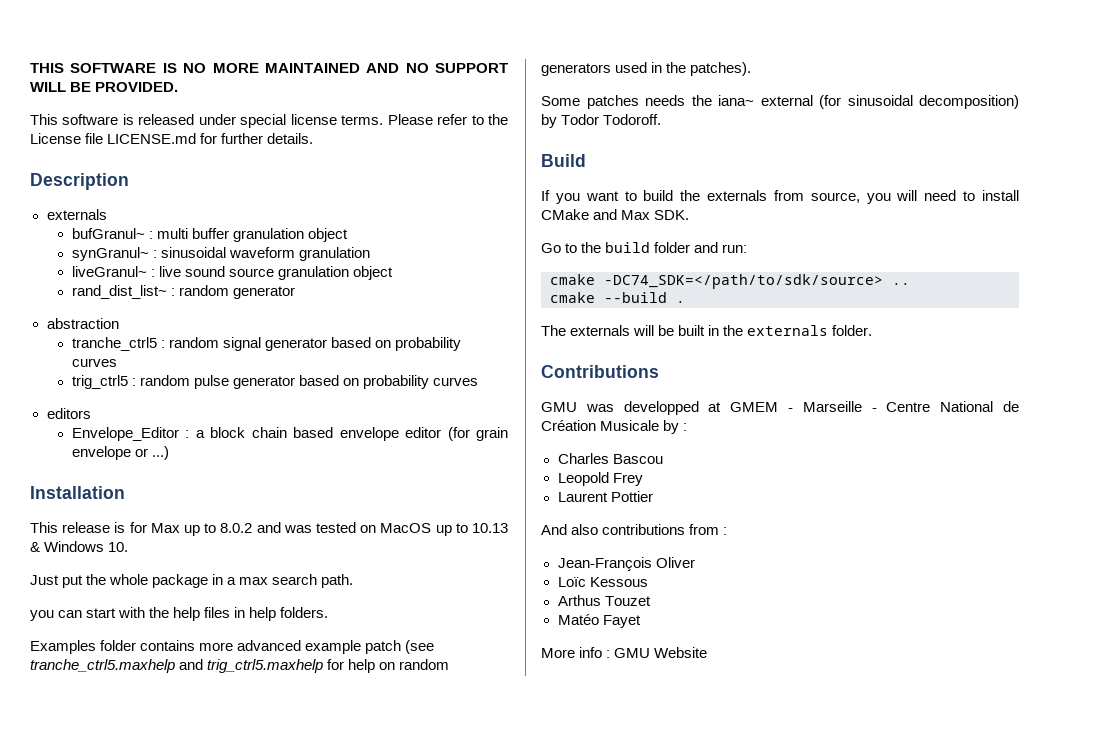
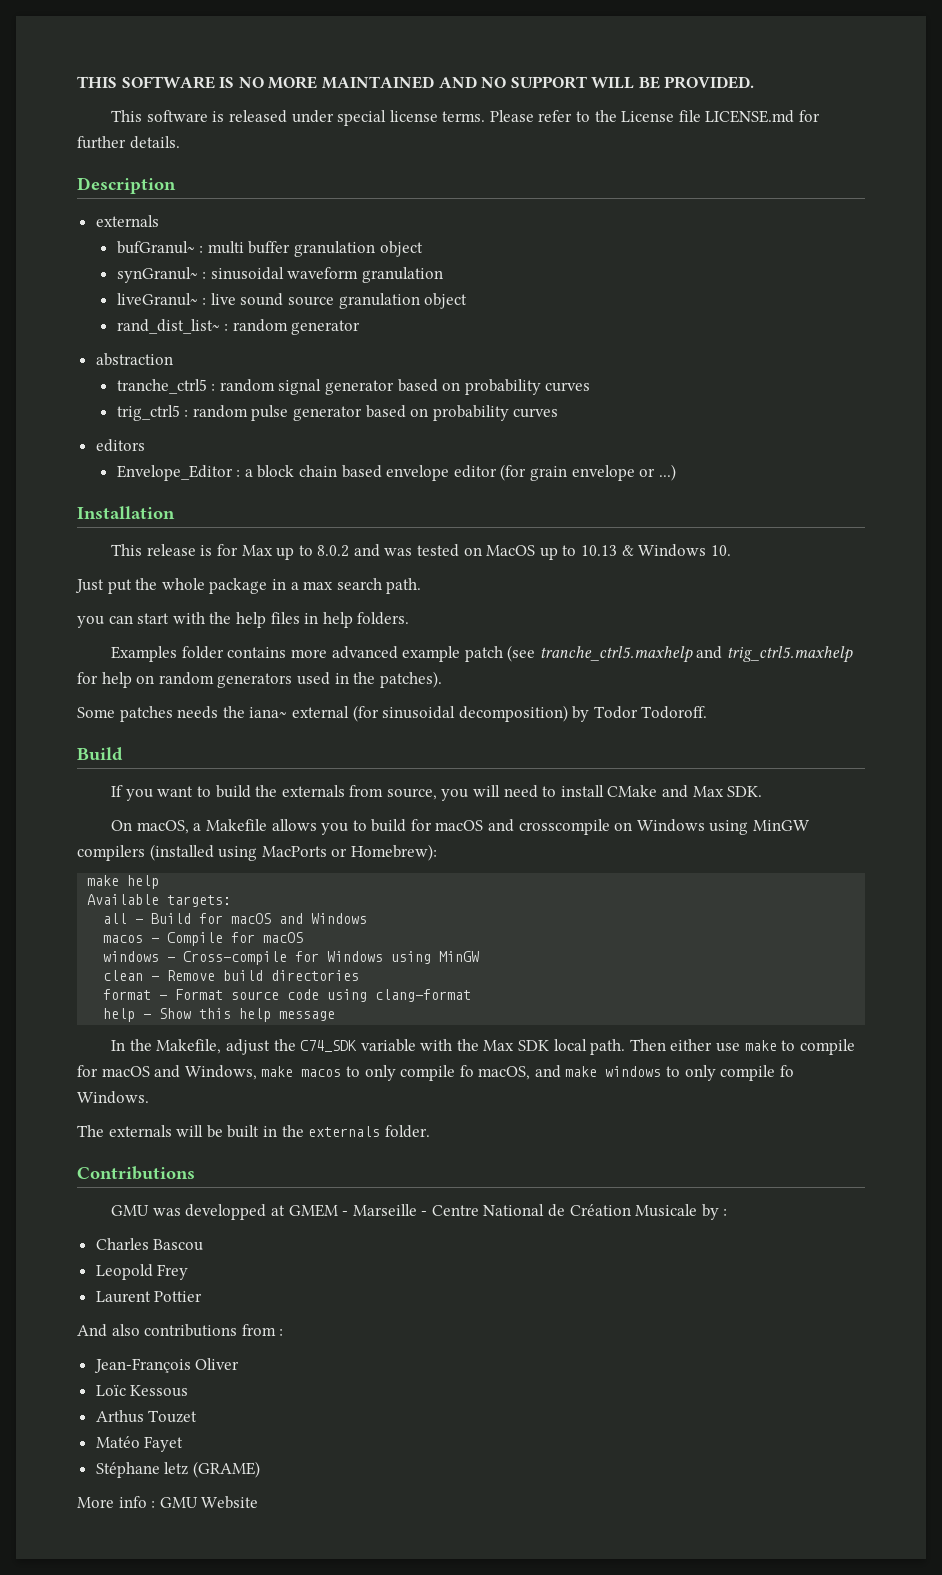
- Go to the build folder and run:
- cmake -DC74_SDK=</path/to/sdk/source> ..
- cmake --build .
+ On macOS, a Makefile allows you to build for macOS and crosscompile on Windows using MinGW compilers (installed using MacPorts or Homebrew):
+ make help
+ Available targets:
+ all - Build for macOS and Windows
+ macos - Compile for macOS
+ windows - Cross-compile for Windows using MinGW
+ clean - Remove build directories
+ format - Format source code using clang-format
+ help - Show this help message
+ In the Makefile, adjust the C74_SDK variable with the Max SDK local path. Then either use make to compile for macOS and Windows, make macos to only compile fo macOS, and make windows to only compile fo Windows.
+ Stéphane letz (GRAME)

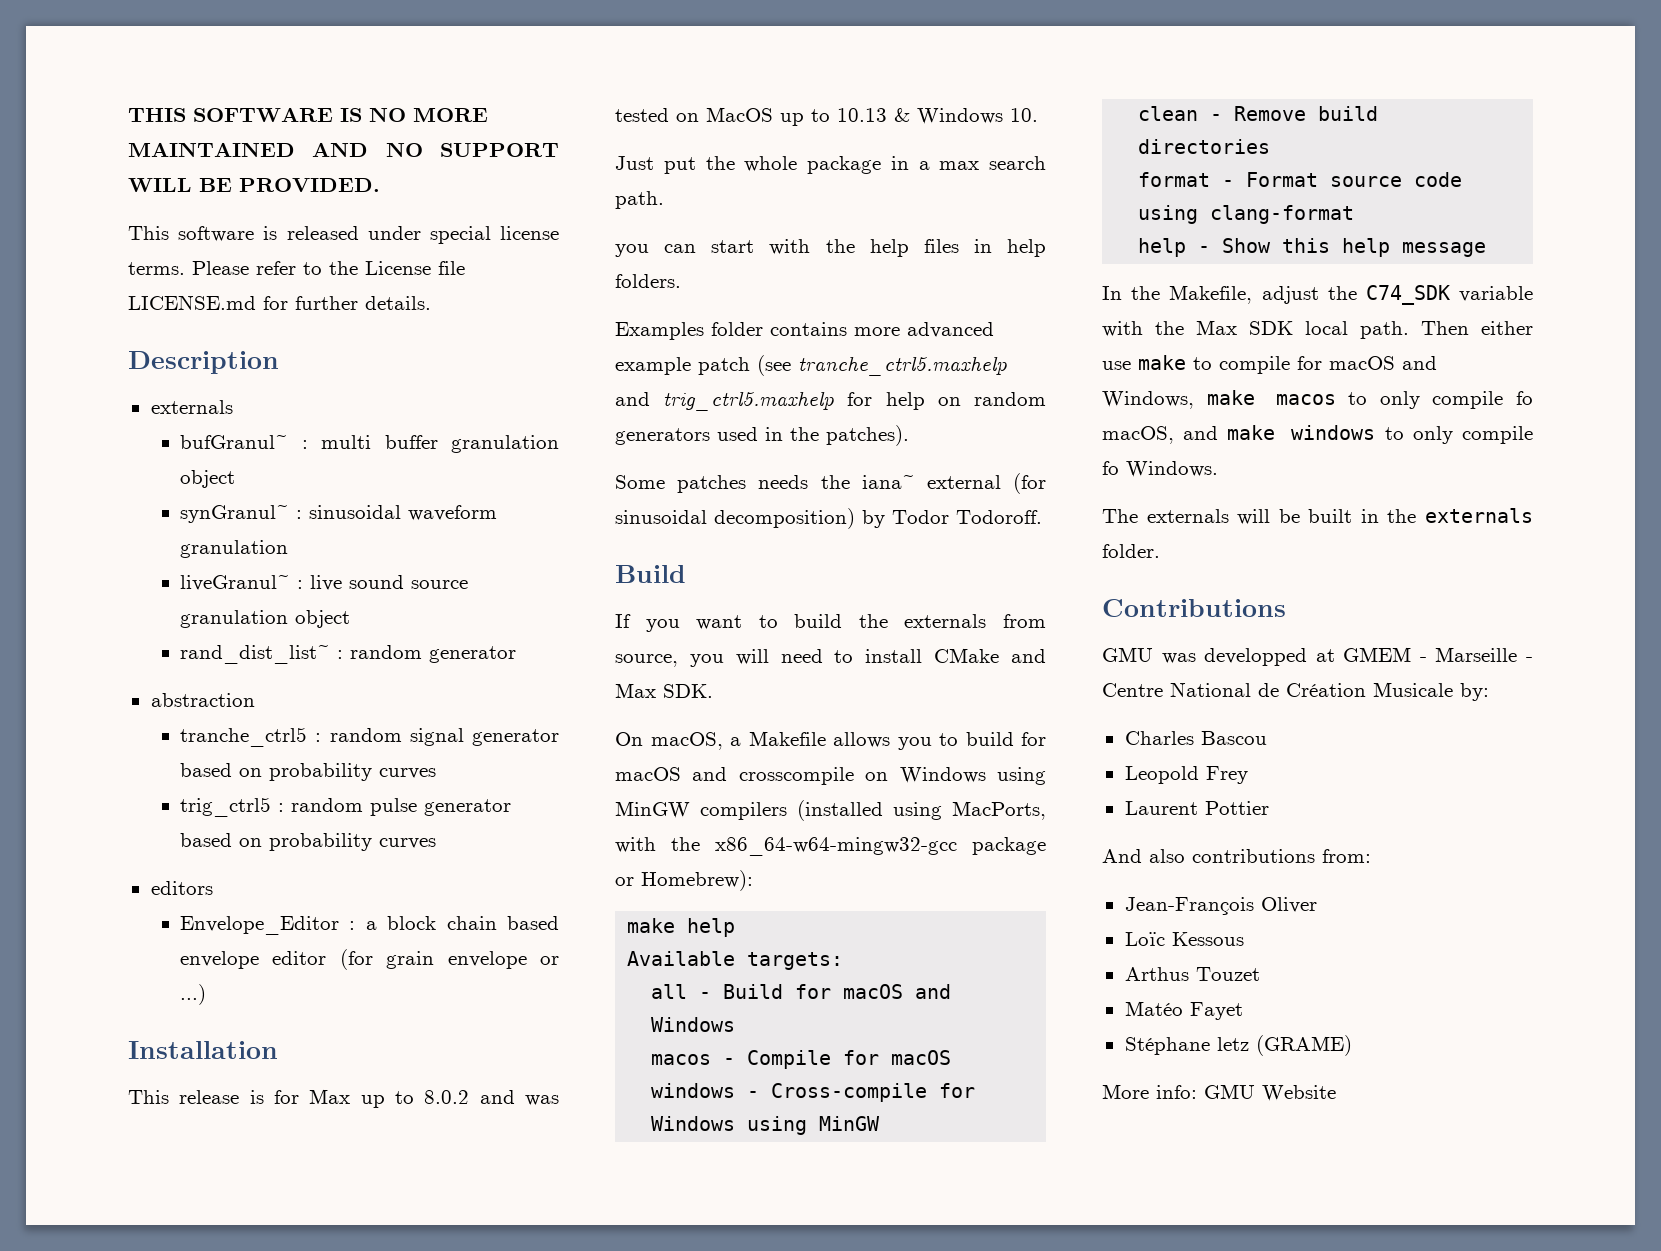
- On macOS, a Makefile allows you to build for macOS and crosscompile on Windows using MinGW compilers (installed using MacPorts or Homebrew):
+ On macOS, a Makefile allows you to build for macOS and crosscompile on Windows using MinGW compilers (installed using MacPorts, with the x86_64-w64-mingw32-gcc package or Homebrew):
- GMU was developped at GMEM - Marseille - Centre National de Création Musicale by :
+ GMU was developped at GMEM - Marseille - Centre National de Création Musicale by:
- And also contributions from :
+ And also contributions from:
- More info : GMU Website
+ More info: GMU Website

